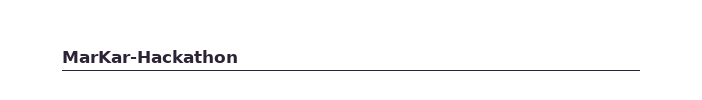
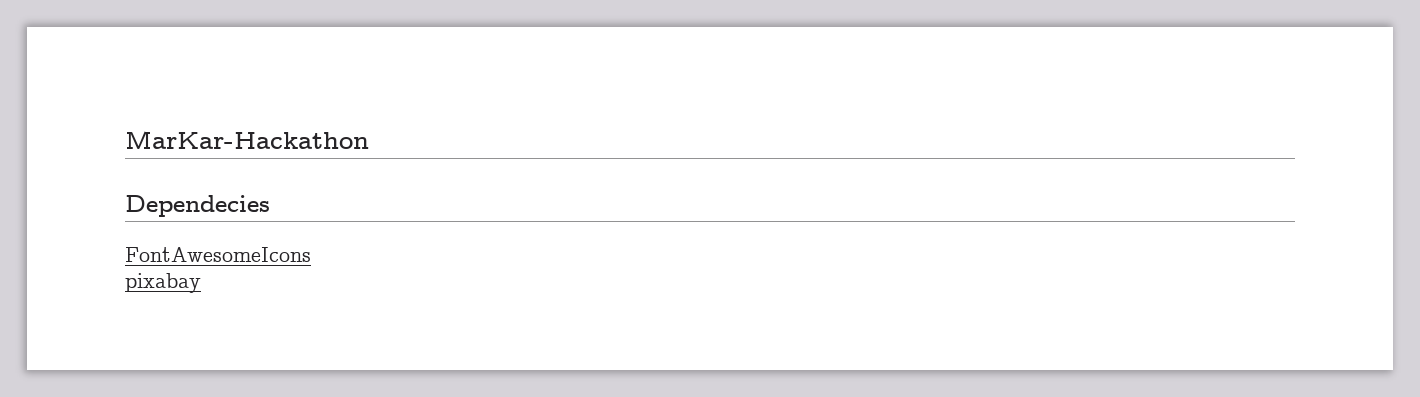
+ Dependecies
+ FontAwesomeIcons
+ pixabay

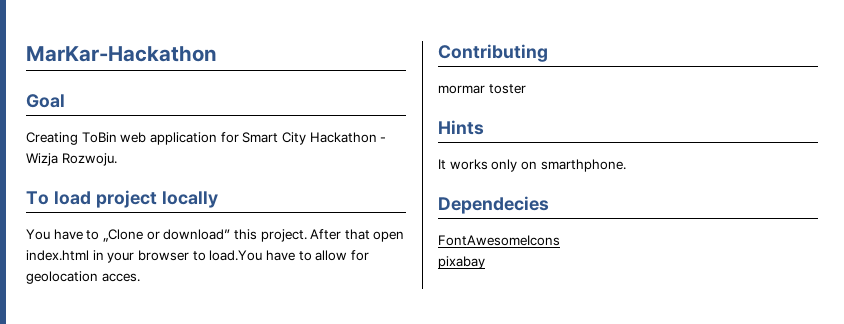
+ Goal
+ Creating ToBin web application for Smart City Hackathon - Wizja Rozwoju.
+ To load project locally
+ You have to „Clone or download” this project. After that open index.html in your browser to load.You have to allow for geolocation acces.
+ Contributing
+ mormar toster
+ Hints
+ It works only on smarthphone.

